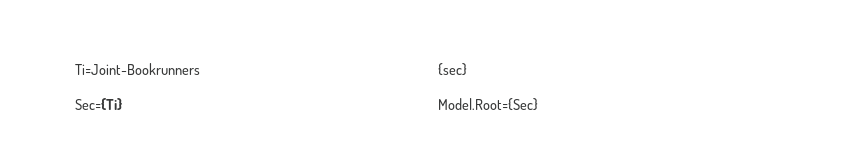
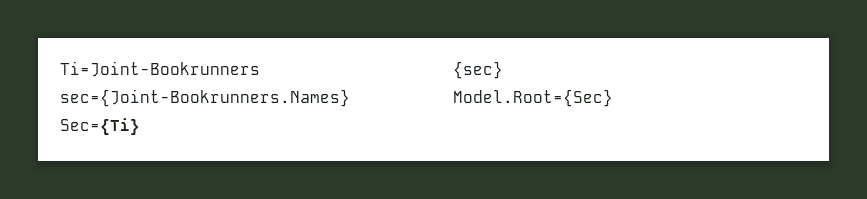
+ sec={Joint-Bookrunners.Names}

